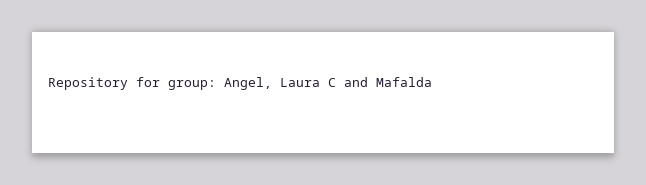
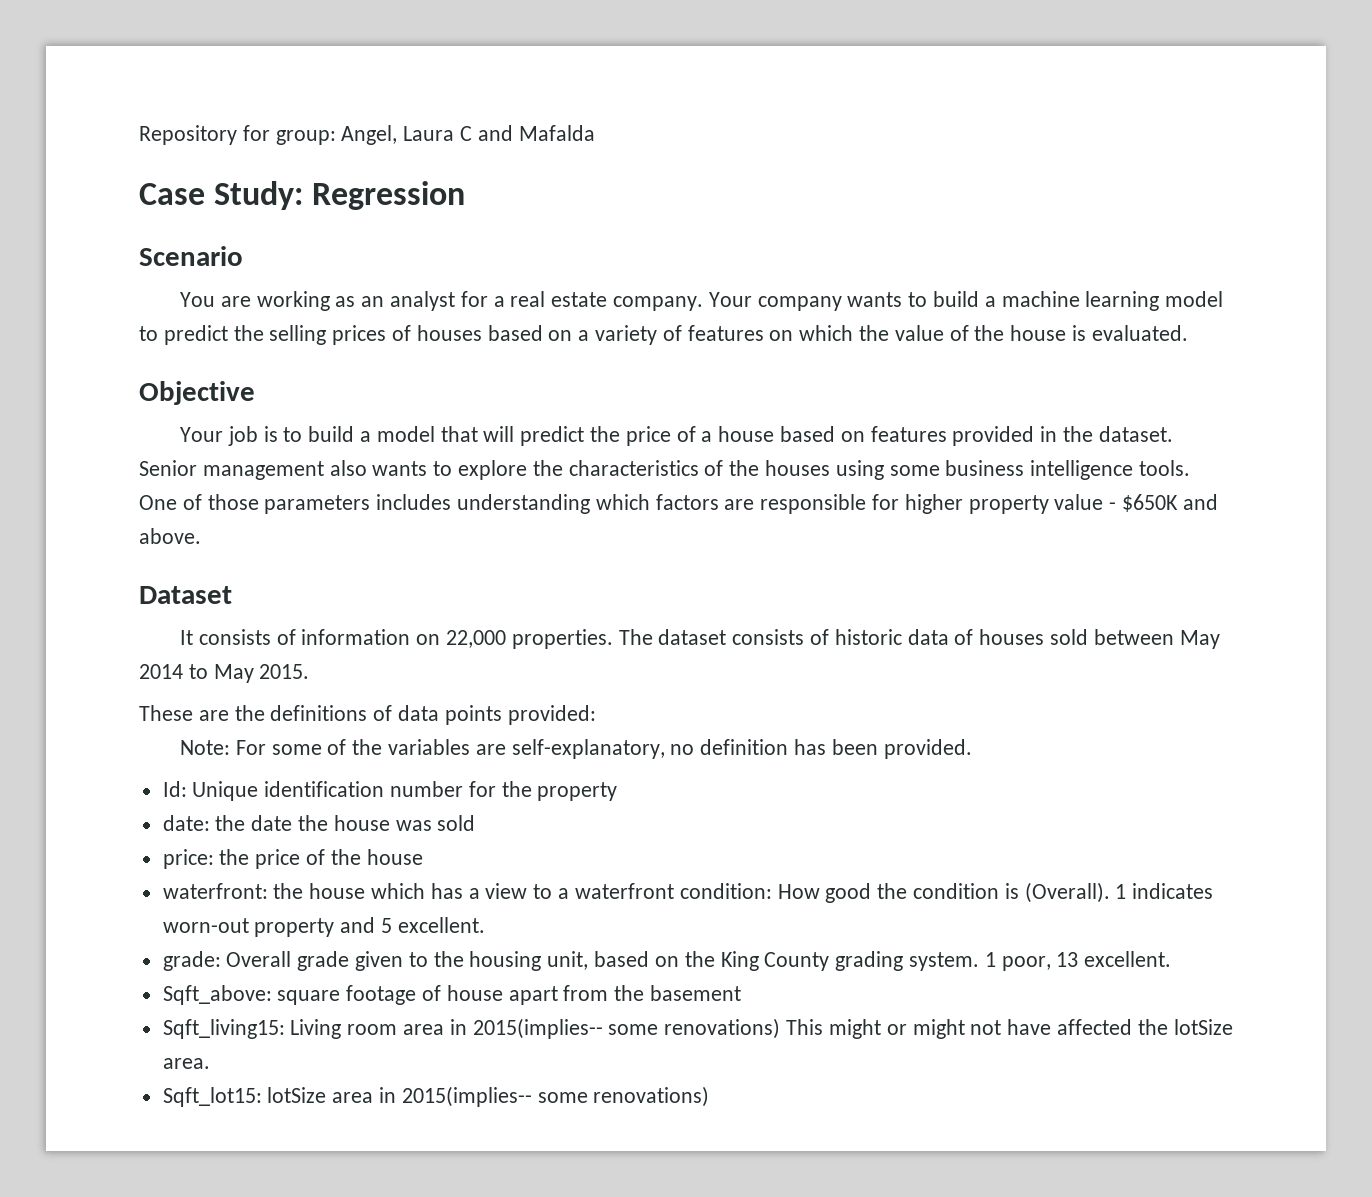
+ Case Study: Regression
+ Scenario
+ You are working as an analyst for a real estate company. Your company wants to build a machine learning model to predict the selling prices of houses based on a variety of features on which the value of the house is evaluated.
+ Objective
+ Your job is to build a model that will predict the price of a house based on features provided in the dataset. Senior management also wants to explore the characteristics of the houses using some business intelligence tools. One of those parameters includes understanding which factors are responsible for higher property value - $650K and above.
+ Dataset
+ It consists of information on 22,000 properties. The dataset consists of historic data of houses sold between May 2014 to May 2015.
+ These are the definitions of data points provided:
+ Note: For some of the variables are self-explanatory, no definition has been provided.
+ Id: Unique identification number for the property
+ date: the date the house was sold
+ price: the price of the house
+ waterfront: the house which has a view to a waterfront condition: How good the condition is (Overall). 1 indicates worn-out property and 5 excellent.
+ grade: Overall grade given to the housing unit, based on the King County grading system. 1 poor, 13 excellent.
+ Sqft_above: square footage of house apart from the basement
+ Sqft_living15: Living room area in 2015(implies-- some renovations) This might or might not have affected the lotSize area.
+ Sqft_lot15: lotSize area in 2015(implies-- some renovations)

